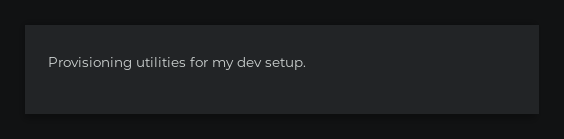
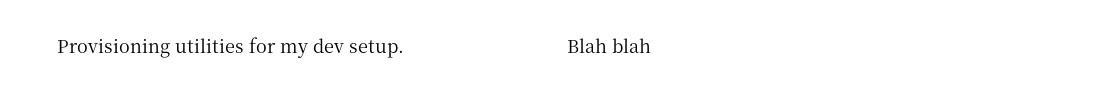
+ Blah blah

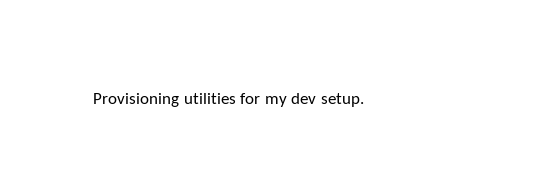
- Blah blah

